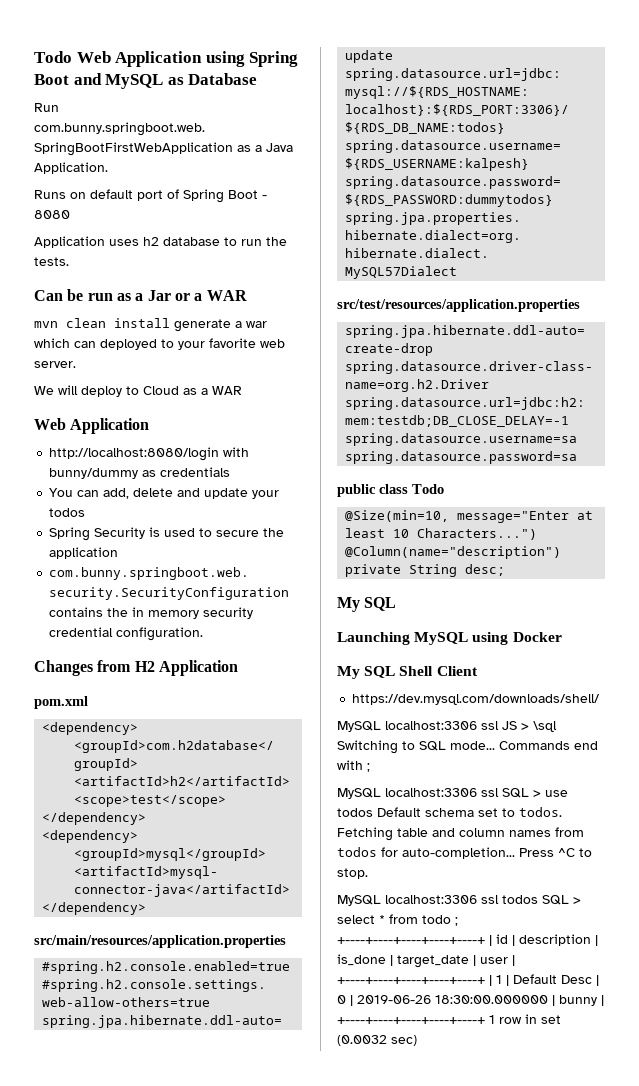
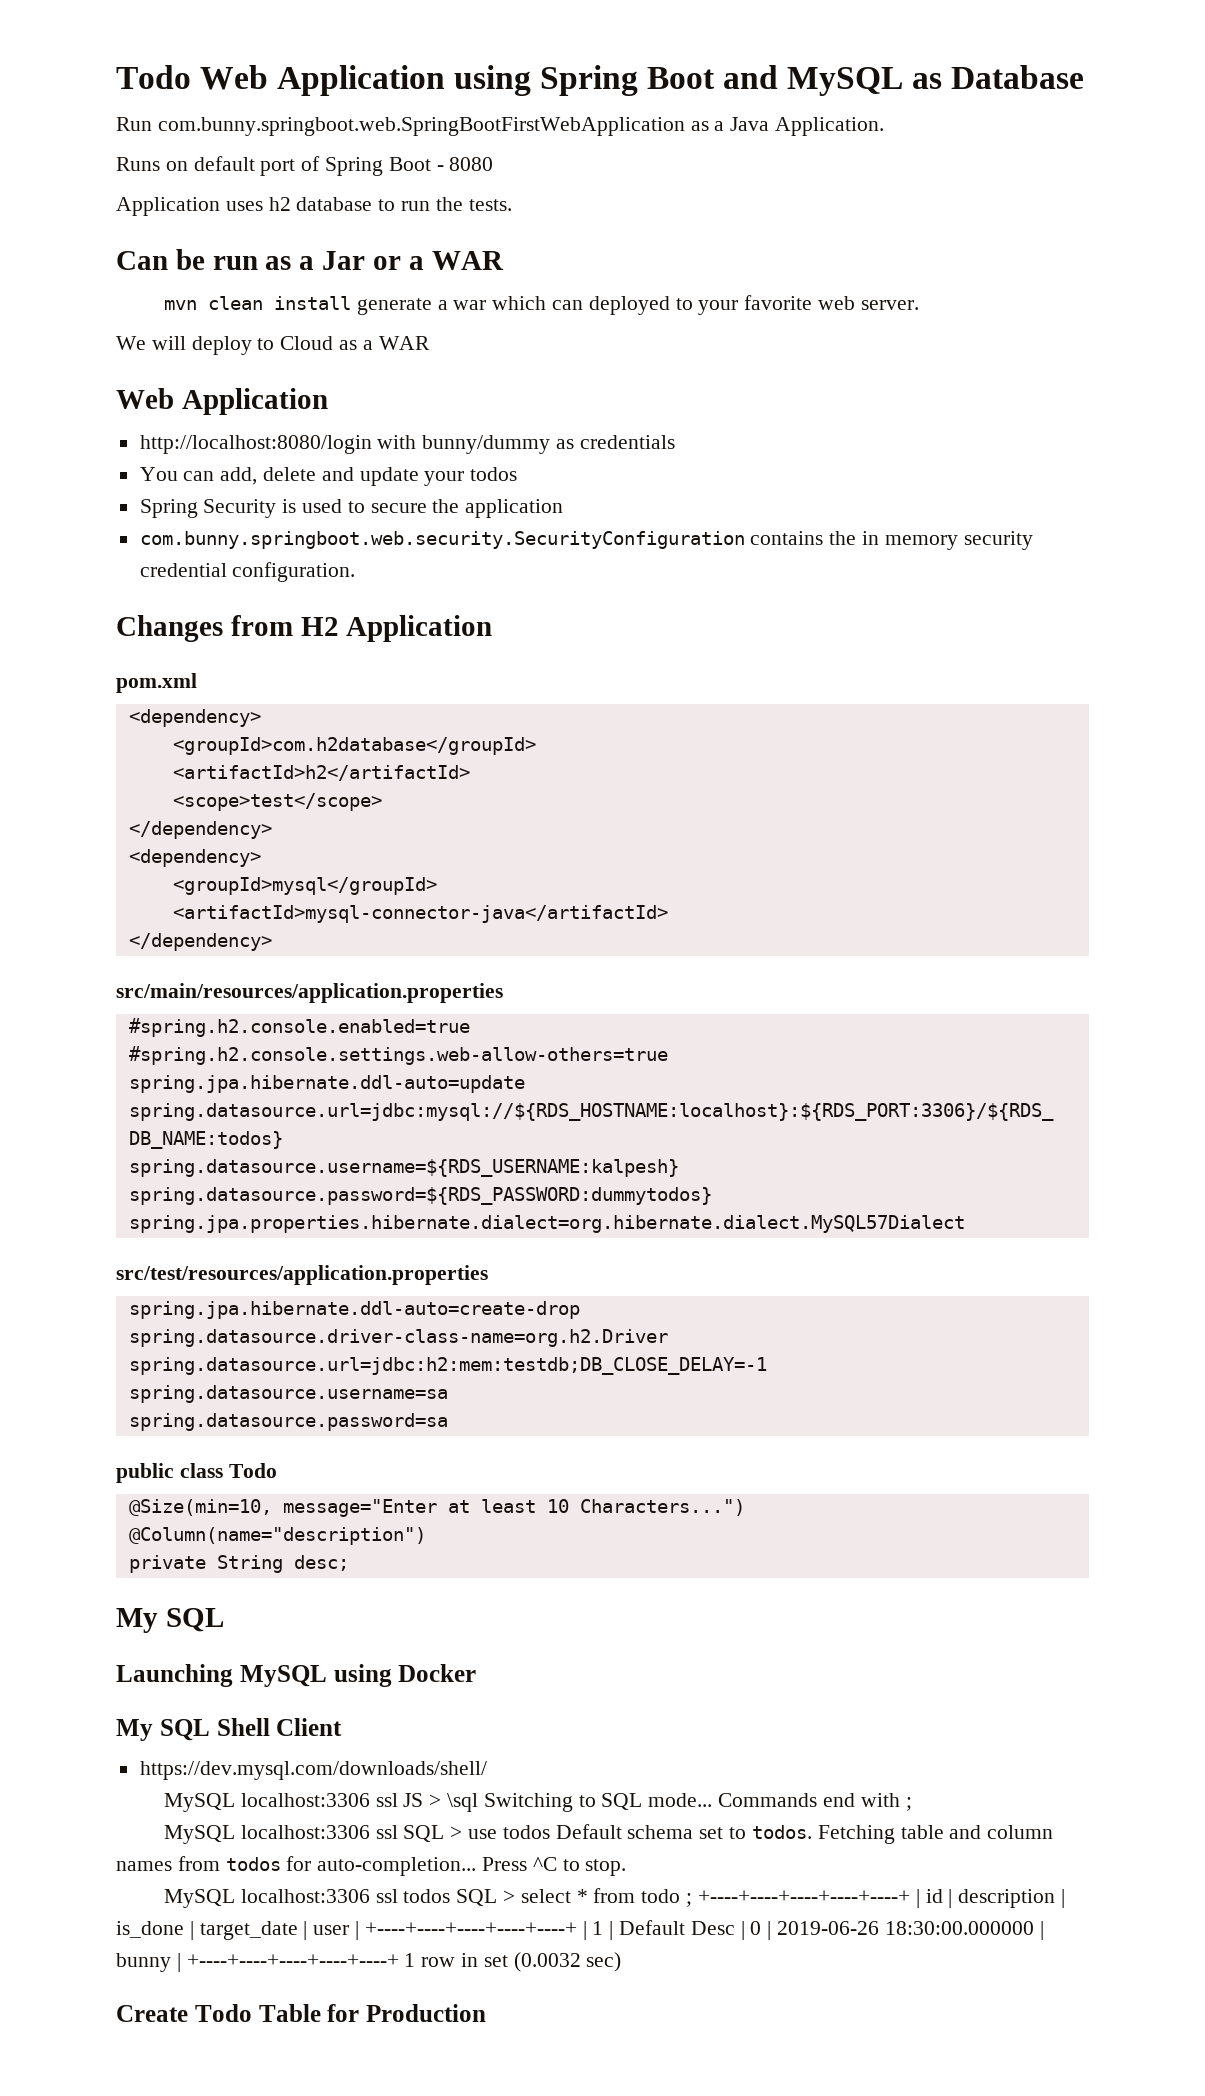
+ Create Todo Table for Production

